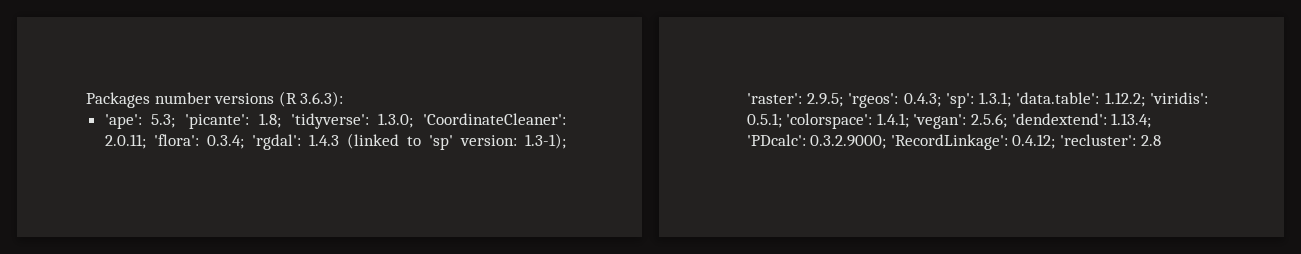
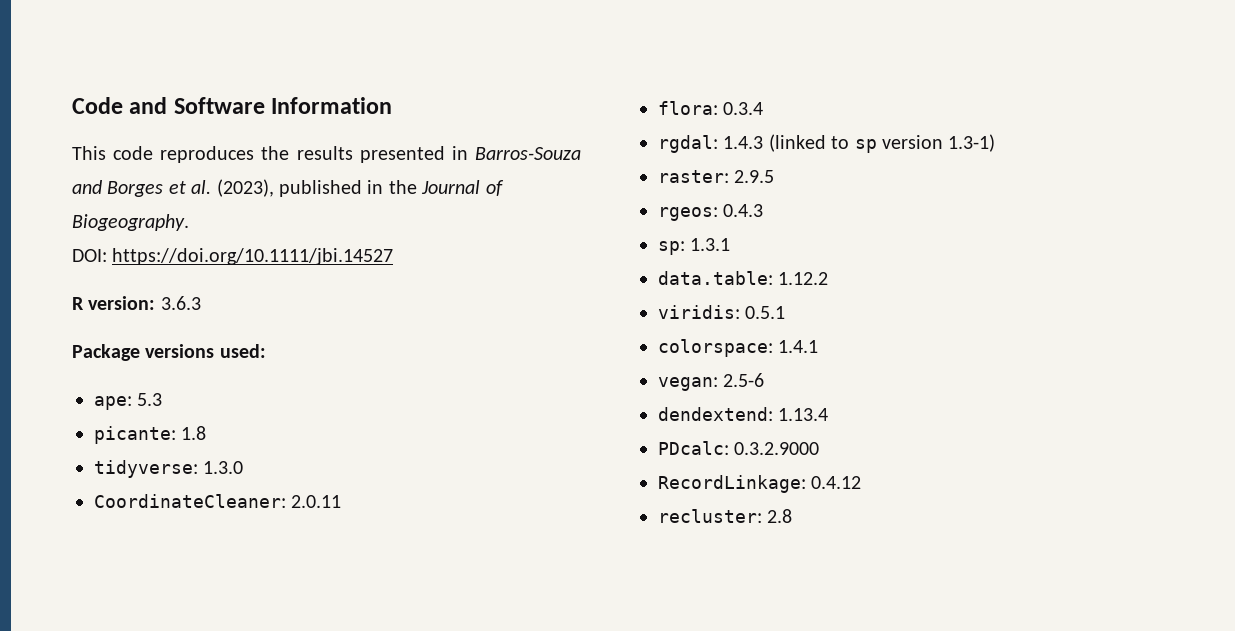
- Packages number versions (R 3.6.3):
- 'ape': 5.3; 'picante': 1.8; 'tidyverse': 1.3.0; 'CoordinateCleaner': 2.0.11; 'flora': 0.3.4; 'rgdal': 1.4.3 (linked to 'sp' version: 1.3-1); 'raster': 2.9.5; 'rgeos': 0.4.3; 'sp': 1.3.1; 'data.table': 1.12.2; 'viridis': 0.5.1; 'colorspace': 1.4.1; 'vegan': 2.5.6; 'dendextend': 1.13.4; 'PDcalc': 0.3.2.9000; 'RecordLinkage': 0.4.12; 'recluster': 2.8
+ Code and Software Information
+ This code reproduces the results presented in Barros-Souza and Borges et al. (2023), published in the Journal of Biogeography.
+ DOI: https://doi.org/10.1111/jbi.14527
+ R version: 3.6.3
+ Package versions used:
+ ape: 5.3
+ picante: 1.8
+ tidyverse: 1.3.0
+ CoordinateCleaner: 2.0.11
+ flora: 0.3.4
+ rgdal: 1.4.3 (linked to sp version 1.3-1)
+ raster: 2.9.5
+ rgeos: 0.4.3
+ sp: 1.3.1
+ data.table: 1.12.2
+ viridis: 0.5.1
+ colorspace: 1.4.1
+ vegan: 2.5-6
+ dendextend: 1.13.4
+ PDcalc: 0.3.2.9000
+ RecordLinkage: 0.4.12
+ recluster: 2.8

